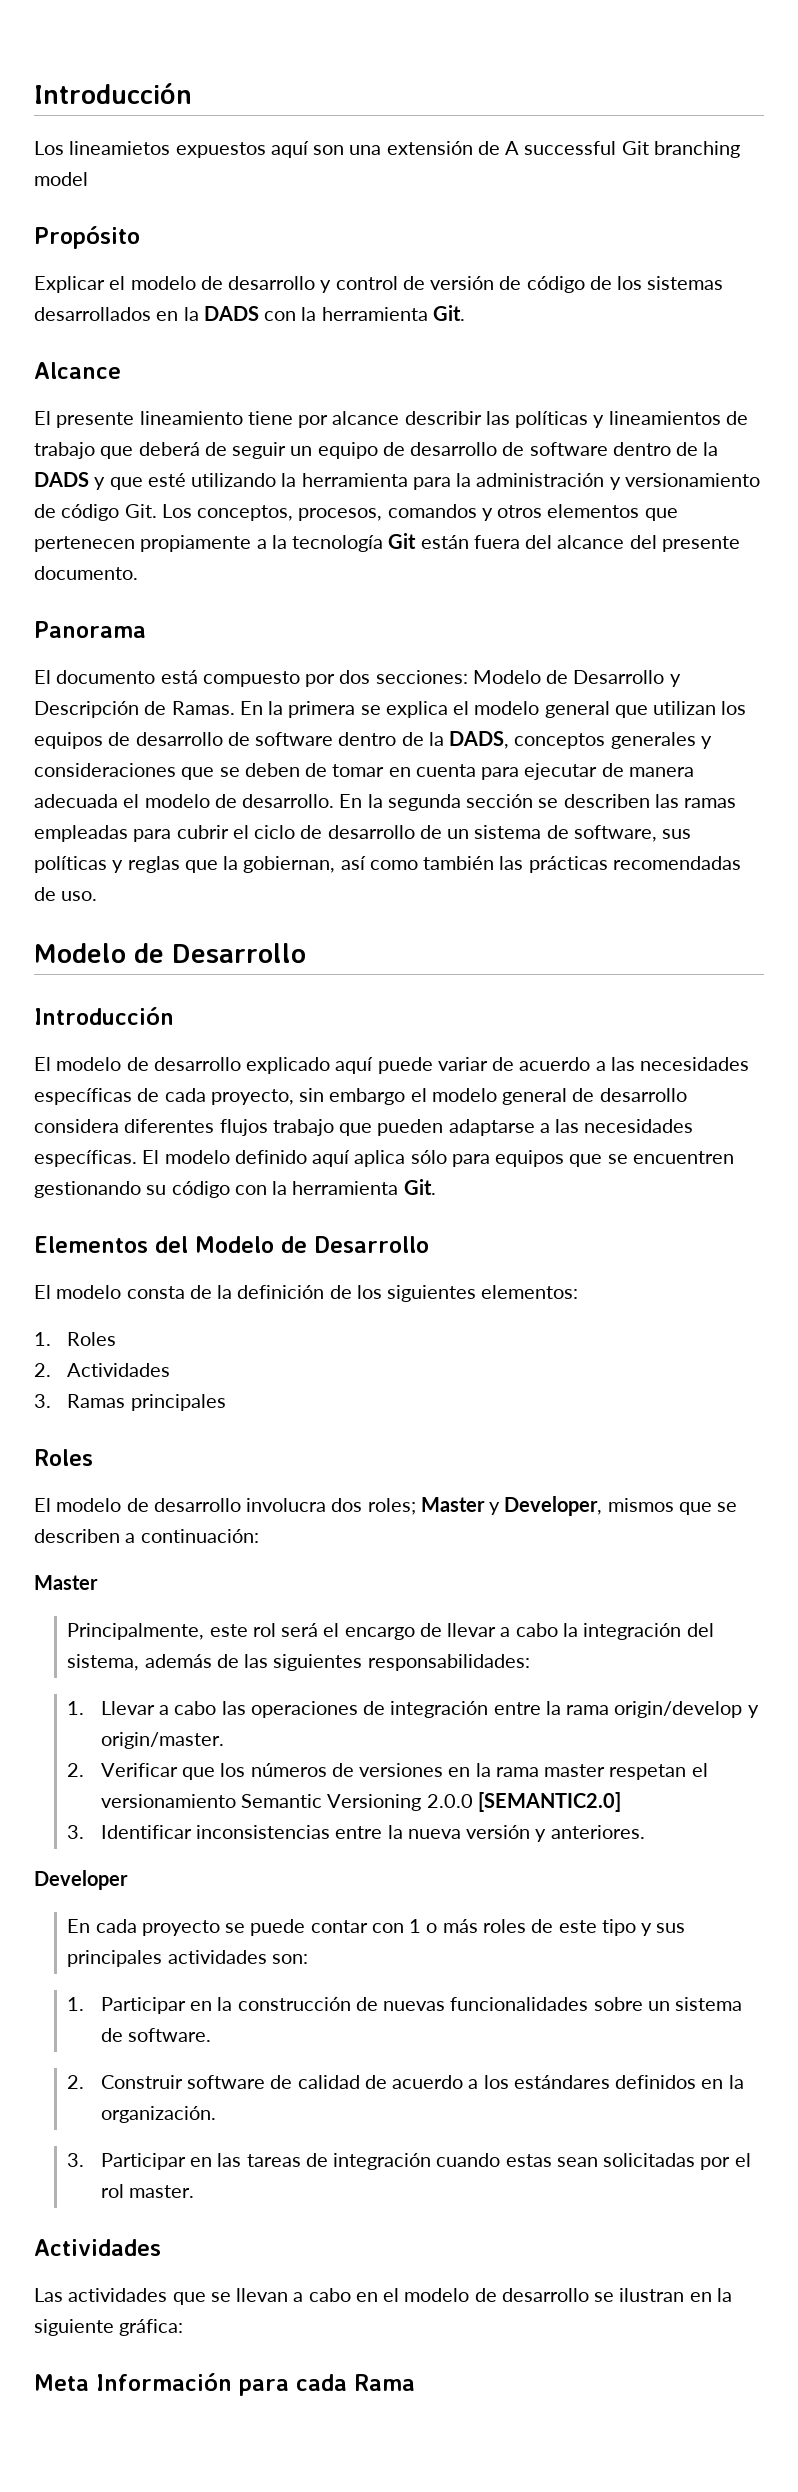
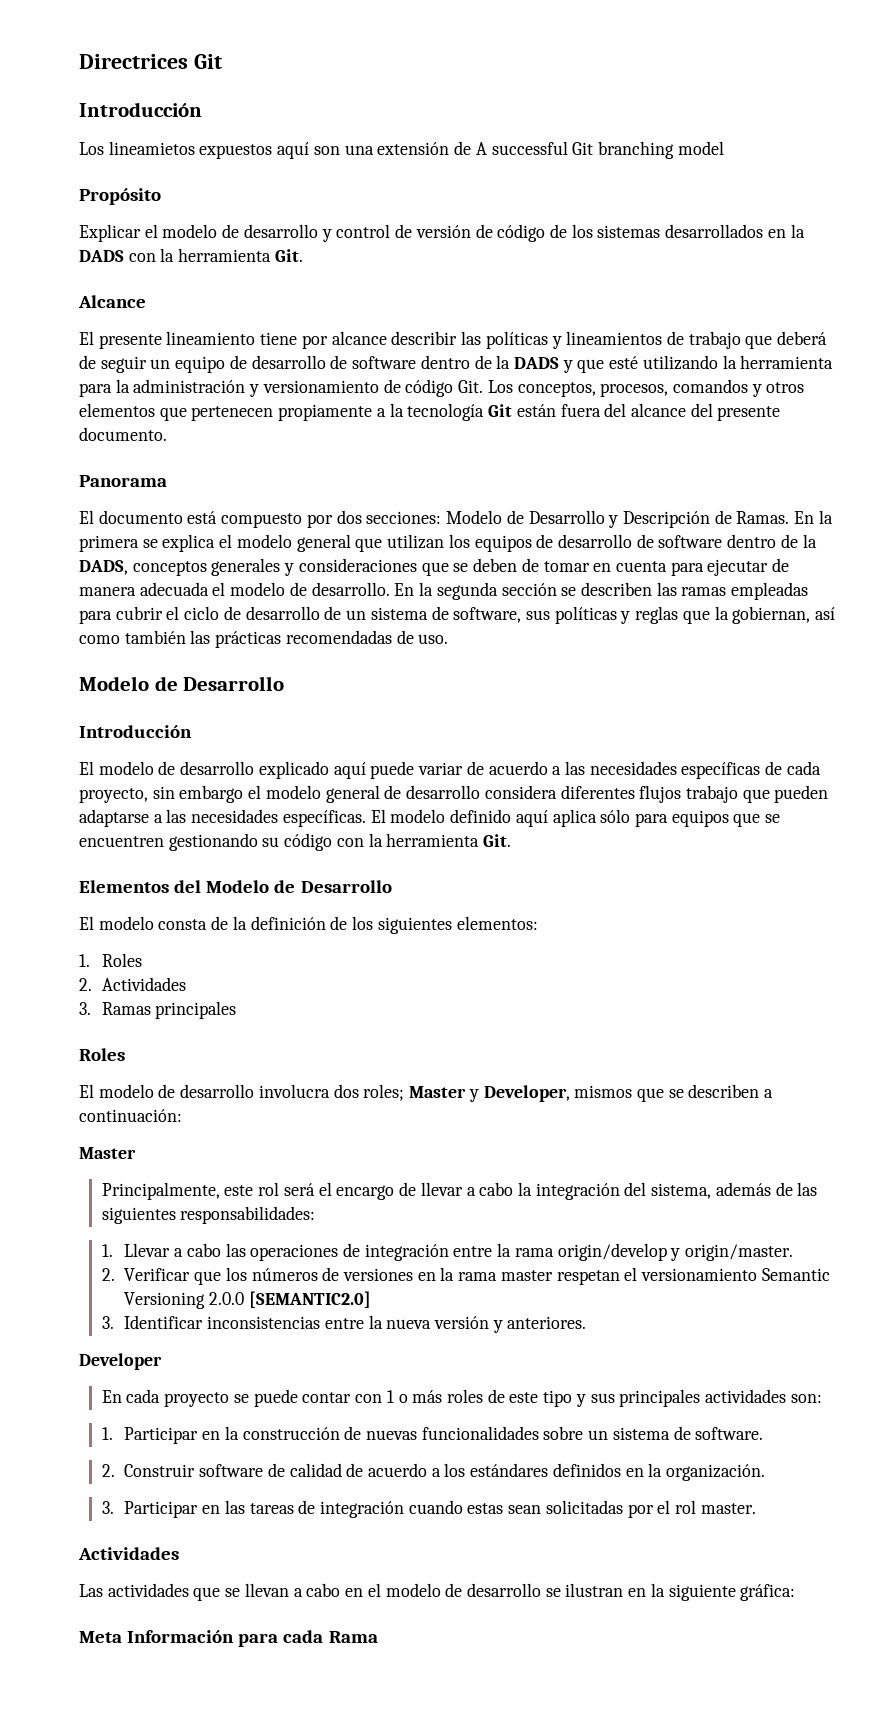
+ Directrices Git

